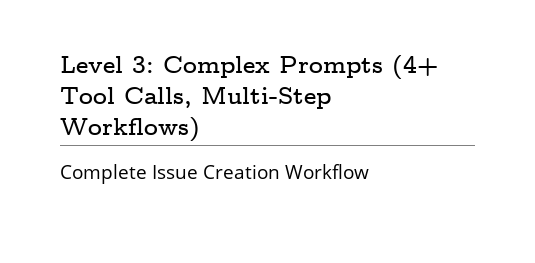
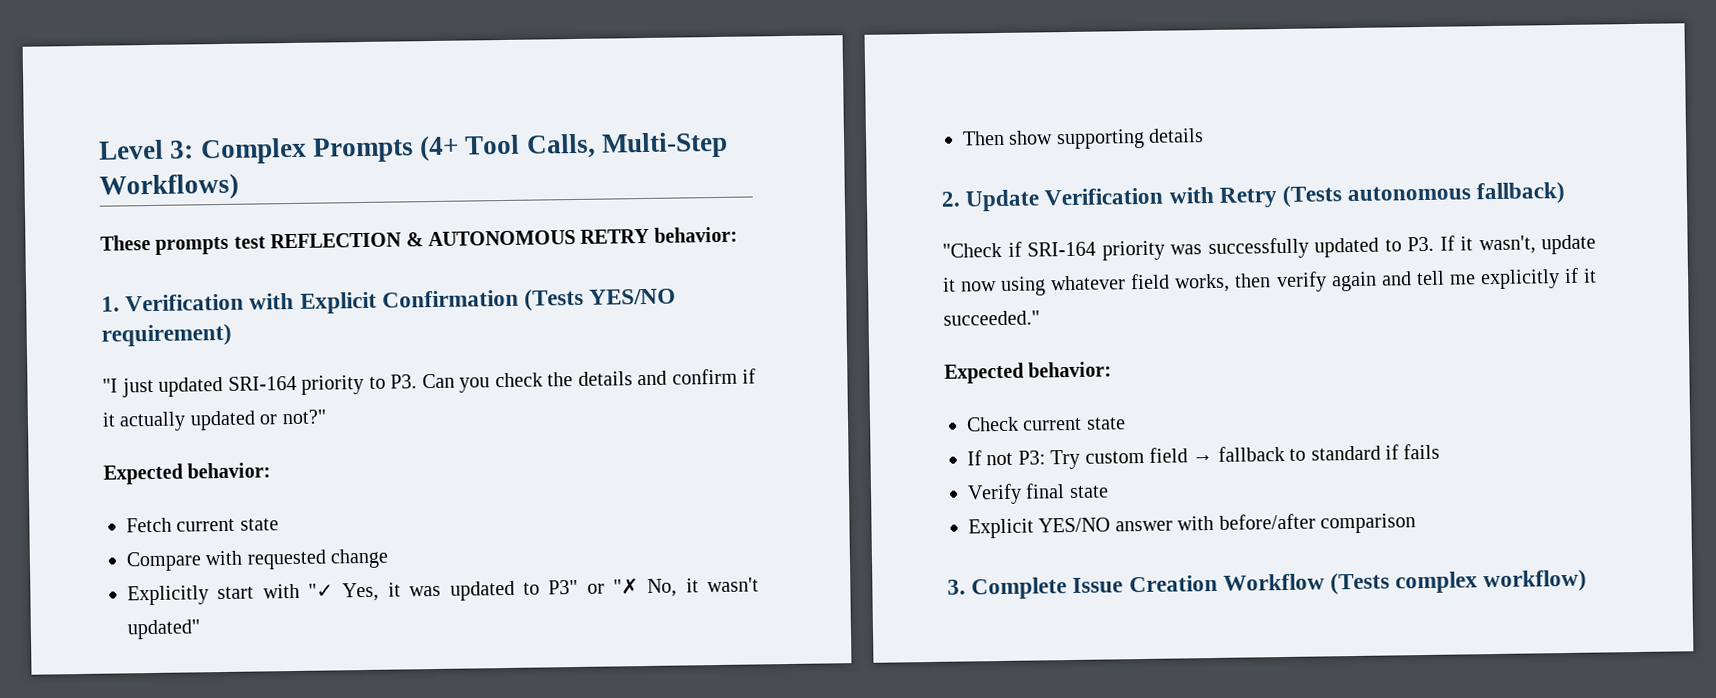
- Complete Issue Creation Workflow
+ These prompts test REFLECTION & AUTONOMOUS RETRY behavior:
+ 1. Verification with Explicit Confirmation (Tests YES/NO requirement)
+ "I just updated SRI-164 priority to P3. Can you check the details and confirm if it actually updated or not?"
+ Expected behavior:
+ Fetch current state
+ Compare with requested change
+ Explicitly start with "✓ Yes, it was updated to P3" or "✗ No, it wasn't updated"
+ Then show supporting details
+ 2. Update Verification with Retry (Tests autonomous fallback)
+ "Check if SRI-164 priority was successfully updated to P3. If it wasn't, update it now using whatever field works, then verify again and tell me explicitly if it succeeded."
+ Expected behavior:
+ Check current state
+ If not P3: Try custom field → fallback to standard if fails
+ Verify final state
+ Explicit YES/NO answer with before/after comparison
+ 3. Complete Issue Creation Workflow (Tests complex workflow)

